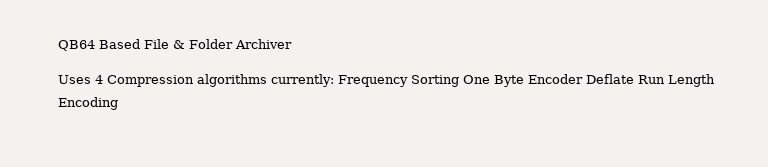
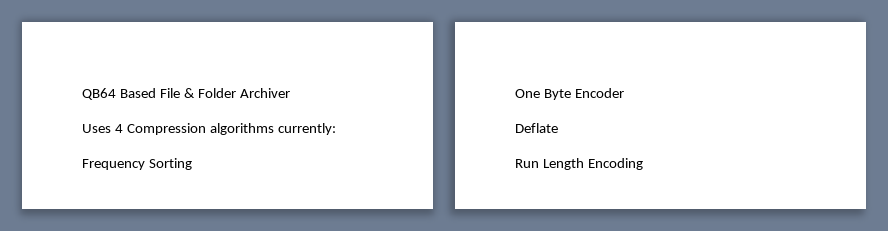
- Uses 4 Compression algorithms currently: Frequency Sorting One Byte Encoder Deflate Run Length Encoding
+ Uses 4 Compression algorithms currently:
+ Frequency Sorting
+ One Byte Encoder
+ Deflate
+ Run Length Encoding

